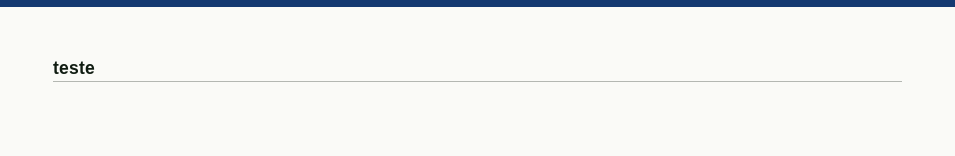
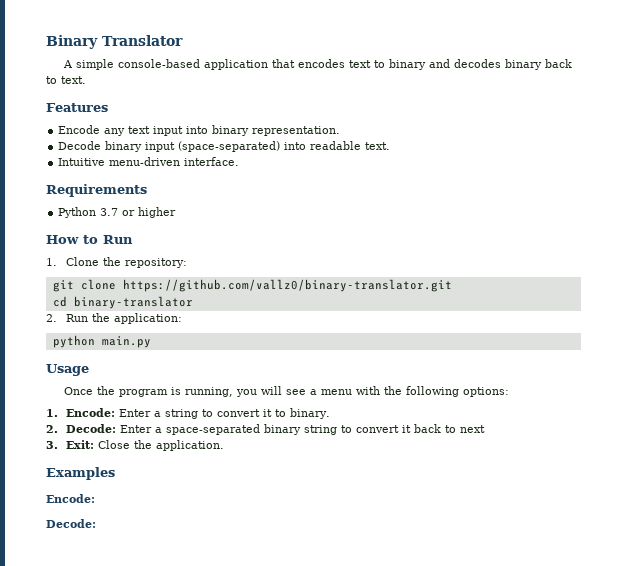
- teste
+ Binary Translator
+ A simple console-based application that encodes text to binary and decodes binary back to text.
+ Features
+ Encode any text input into binary representation.
+ Decode binary input (space-separated) into readable text.
+ Intuitive menu-driven interface.
+ Requirements
+ Python 3.7 or higher
+ How to Run
+ 1. Clone the repository:
+ git clone https://github.com/vallz0/binary-translator.git
+ cd binary-translator
+ 2. Run the application:
+ python main.py
+ Usage
+ Once the program is running, you will see a menu with the following options:
+ 1. Encode: Enter a string to convert it to binary.
+ 2. Decode: Enter a space-separated binary string to convert it back to next
+ 3. Exit: Close the application.
+ Examples
+ Encode:
+ Decode:

